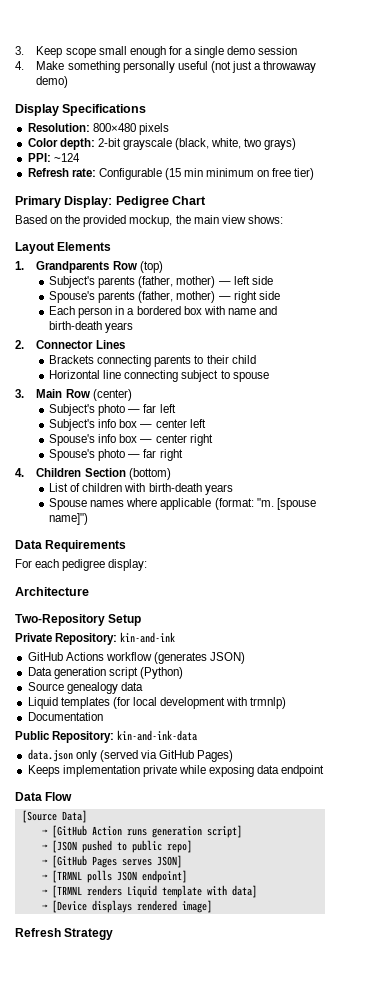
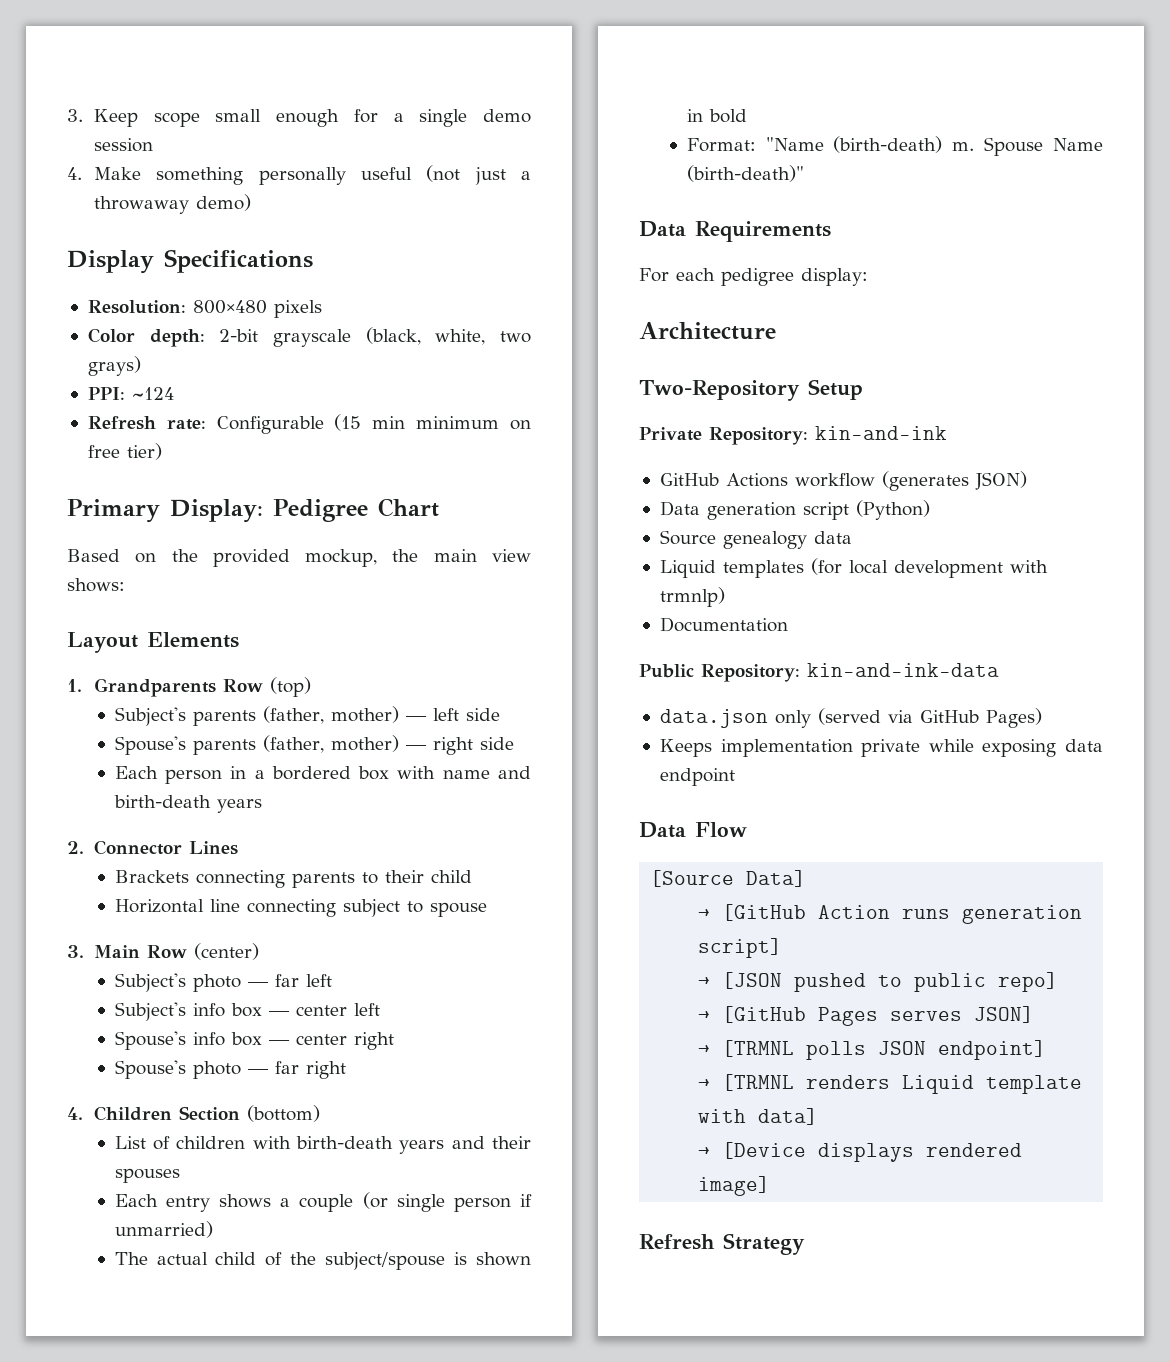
- List of children with birth-death years
- Spouse names where applicable (format: "m. [spouse name]")
+ List of children with birth-death years and their spouses
+ Each entry shows a couple (or single person if unmarried)
+ The actual child of the subject/spouse is shown in bold
+ Format: "Name (birth-death) m. Spouse Name (birth-death)"

